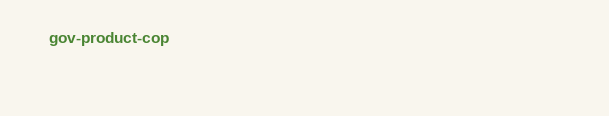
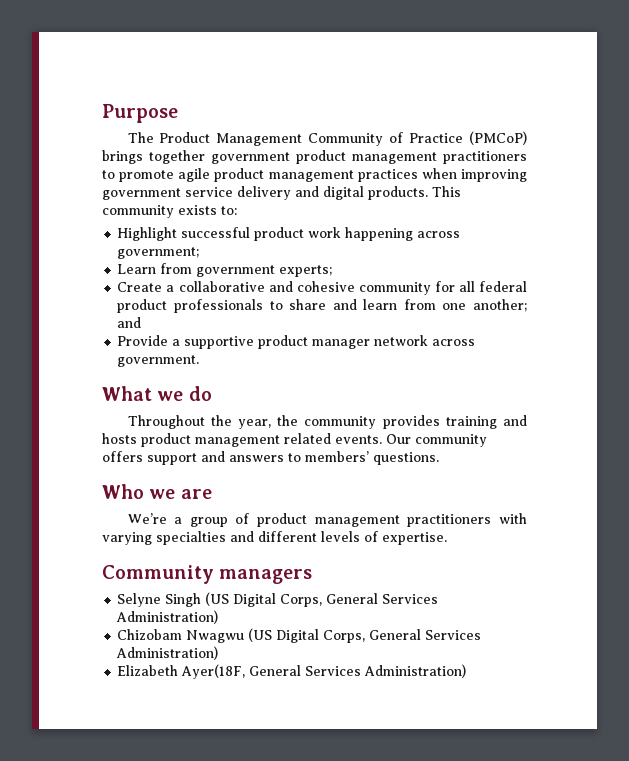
- gov-product-cop
+ Purpose
+ The Product Management Community of Practice (PMCoP) brings together government product management practitioners to promote agile product management practices when improving government service delivery and digital products. This community exists to:
+ Highlight successful product work happening across government;
+ Learn from government experts;
+ Create a collaborative and cohesive community for all federal product professionals to share and learn from one another; and
+ Provide a supportive product manager network across government.
+ What we do
+ Throughout the year, the community provides training and hosts product management related events. Our community offers support and answers to members’ questions.
+ Who we are
+ We’re a group of product management practitioners with varying specialties and different levels of expertise.
+ Community managers
+ Selyne Singh (US Digital Corps, General Services Administration)
+ Chizobam Nwagwu (US Digital Corps, General Services Administration)
+ Elizabeth Ayer(18F, General Services Administration)

